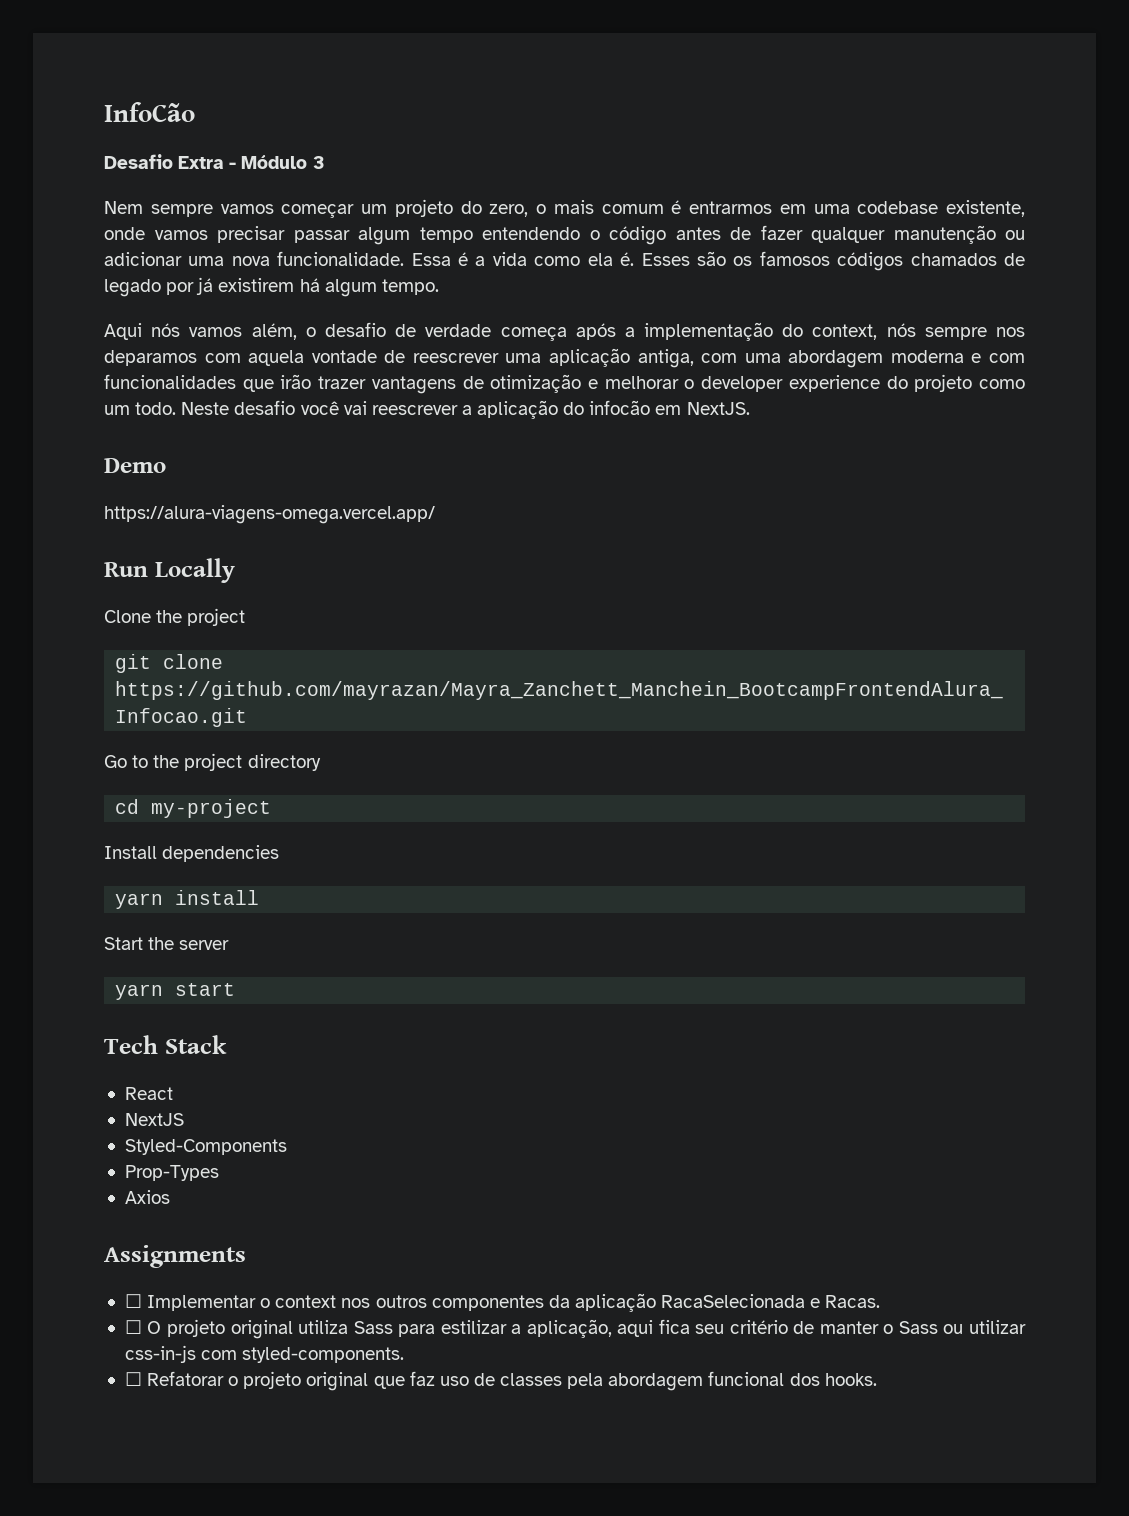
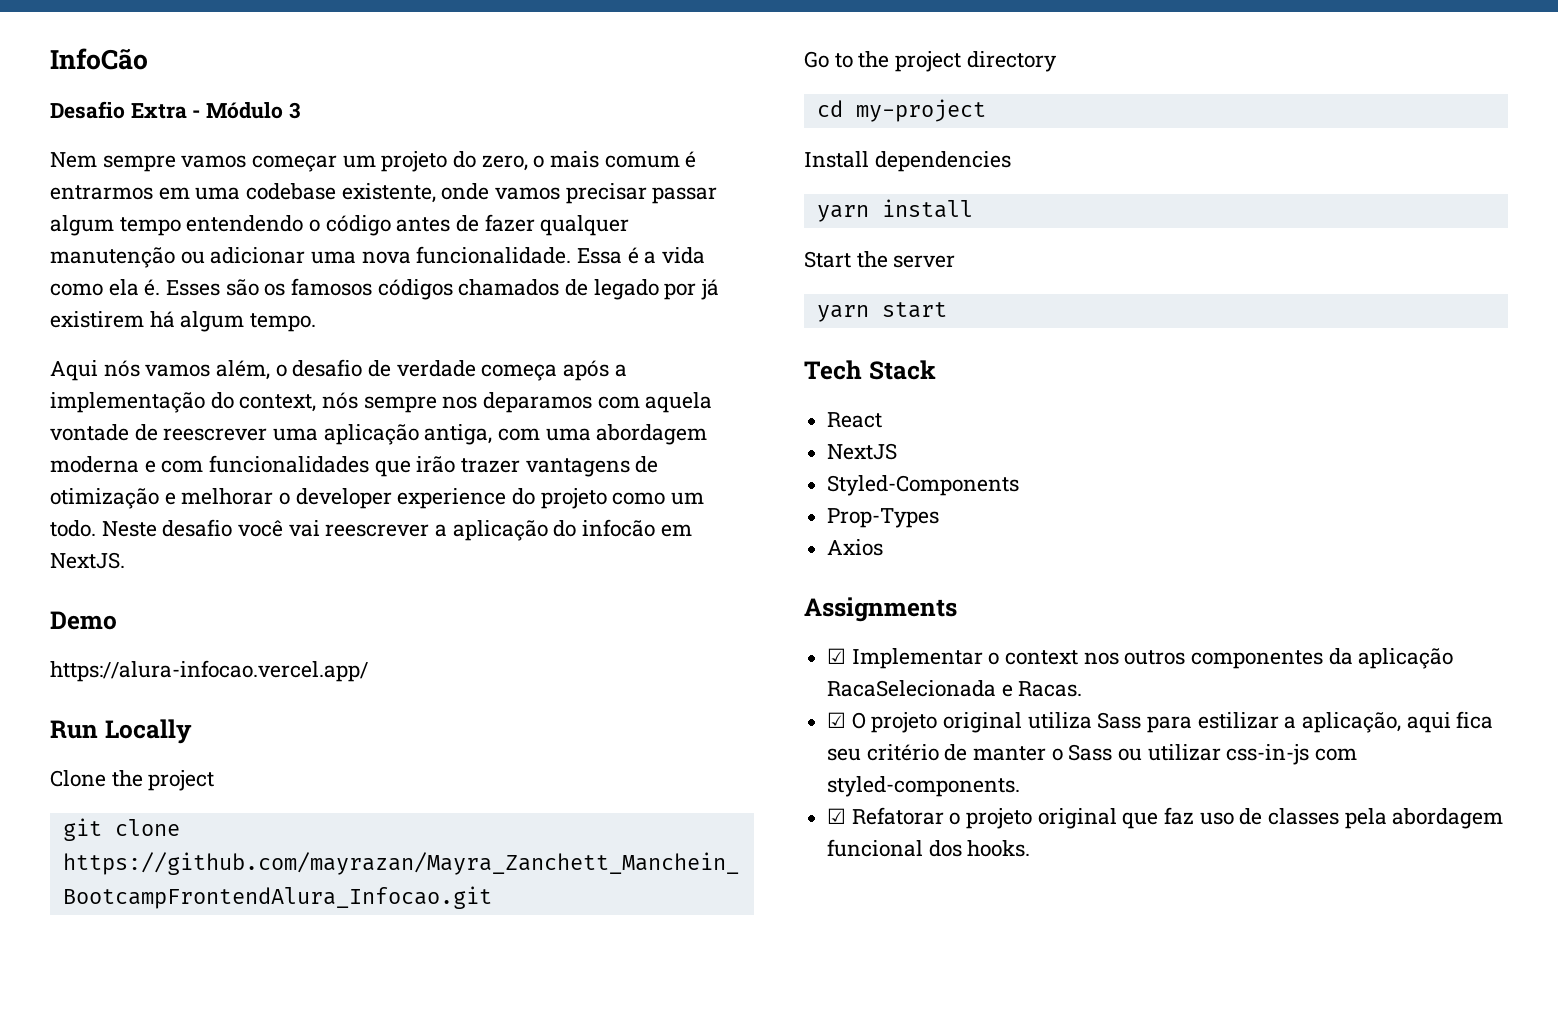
- https://alura-viagens-omega.vercel.app/
+ https://alura-infocao.vercel.app/
- ☐ Implementar o context nos outros componentes da aplicação RacaSelecionada e Racas.
+ ☑ Implementar o context nos outros componentes da aplicação RacaSelecionada e Racas.
- ☐ O projeto original utiliza Sass para estilizar a aplicação, aqui fica seu critério de manter o Sass ou utilizar css-in-js com styled-components.
+ ☑ O projeto original utiliza Sass para estilizar a aplicação, aqui fica seu critério de manter o Sass ou utilizar css-in-js com styled-components.
- ☐ Refatorar o projeto original que faz uso de classes pela abordagem funcional dos hooks.
+ ☑ Refatorar o projeto original que faz uso de classes pela abordagem funcional dos hooks.

